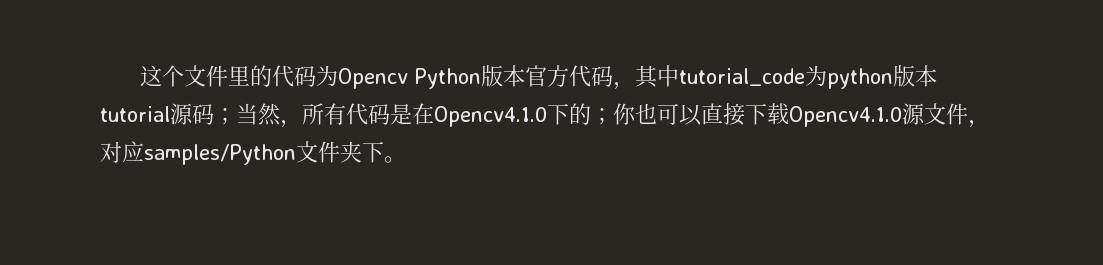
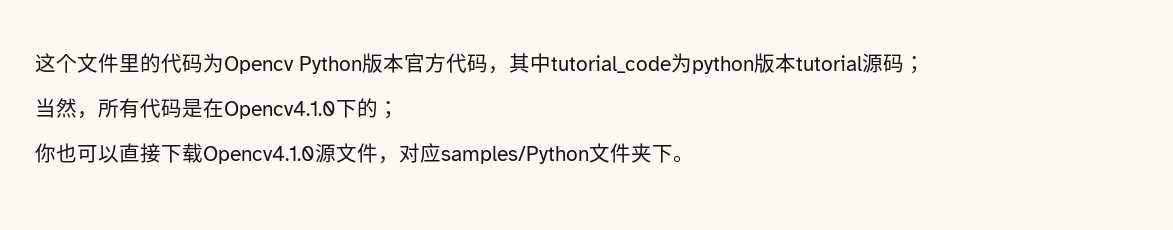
- 这个文件里的代码为Opencv Python版本官方代码，其中tutorial_code为python版本tutorial源码；当然，所有代码是在Opencv4.1.0下的；你也可以直接下载Opencv4.1.0源文件，对应samples/Python文件夹下。
+ 这个文件里的代码为Opencv Python版本官方代码，其中tutorial_code为python版本tutorial源码；
+ 当然，所有代码是在Opencv4.1.0下的；
+ 你也可以直接下载Opencv4.1.0源文件，对应samples/Python文件夹下。

